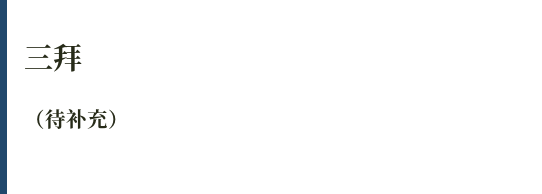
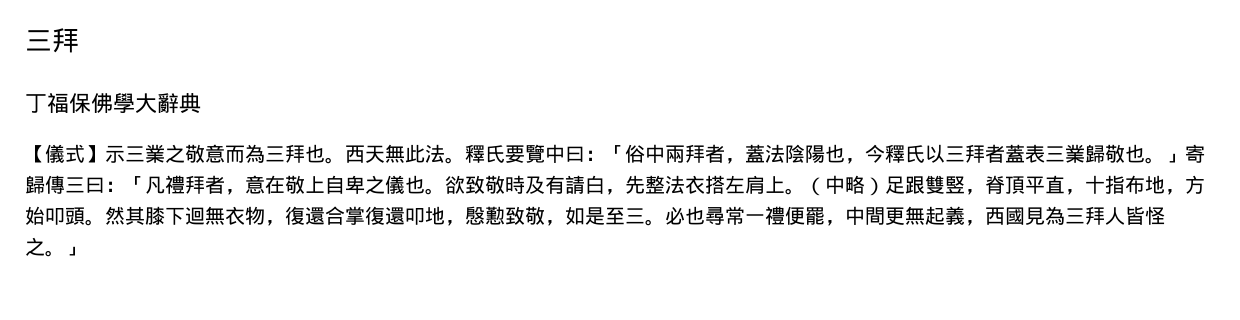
- （待补充）
+ 丁福保佛學大辭典
+ 【儀式】示三業之敬意而為三拜也。西天無此法。釋氏要覽中曰：「俗中兩拜者，蓋法陰陽也，今釋氏以三拜者蓋表三業歸敬也。」寄歸傳三曰：「凡禮拜者，意在敬上自卑之儀也。欲致敬時及有請白，先整法衣搭左肩上。（中略）足跟雙竪，脊頂平直，十指布地，方始叩頭。然其膝下迴無衣物，復還合掌復還叩地，慇懃致敬，如是至三。必也尋常一禮便罷，中間更無起義，西國見為三拜人皆怪之。」

